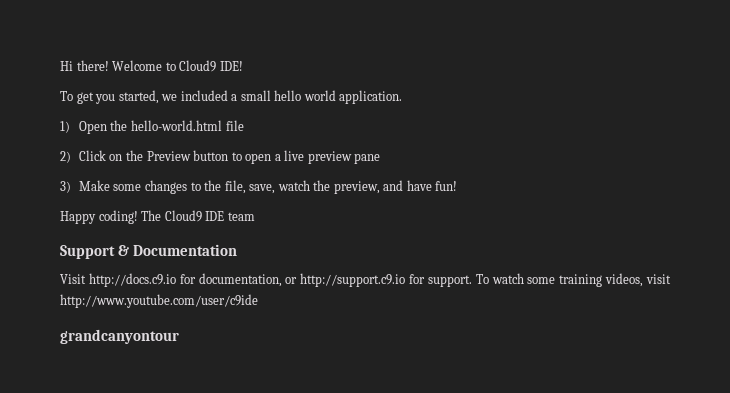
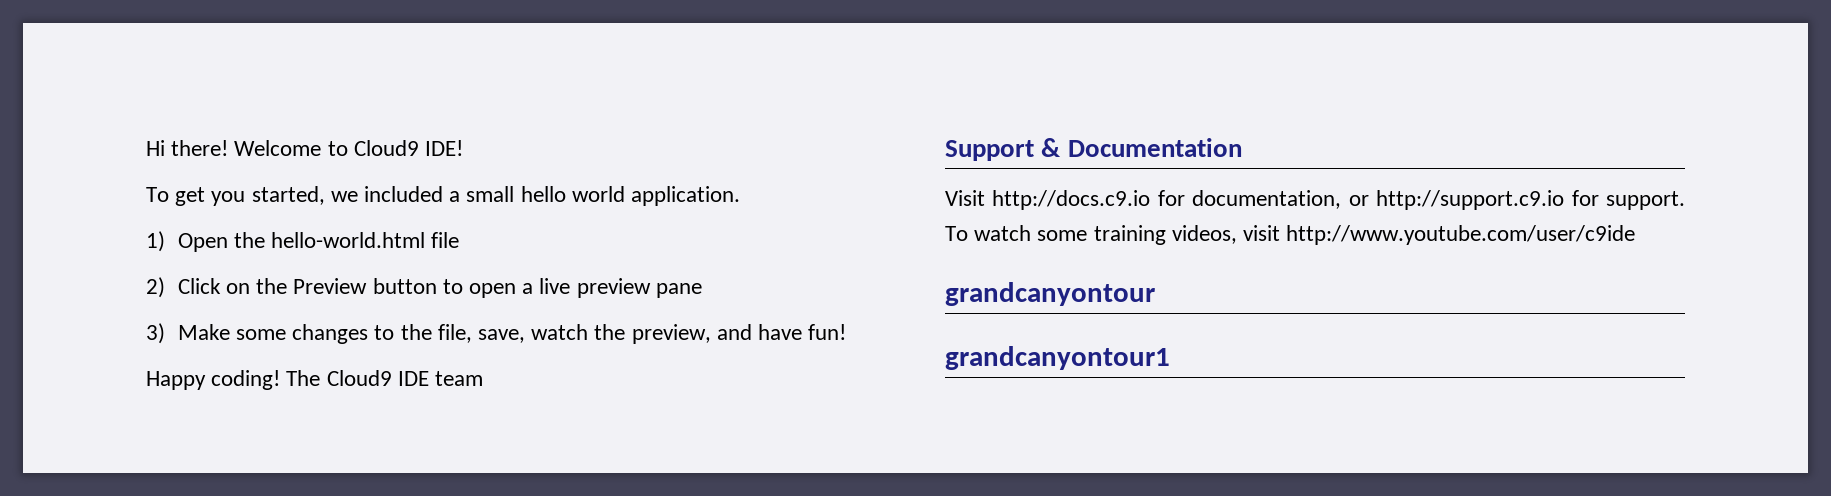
+ grandcanyontour1

